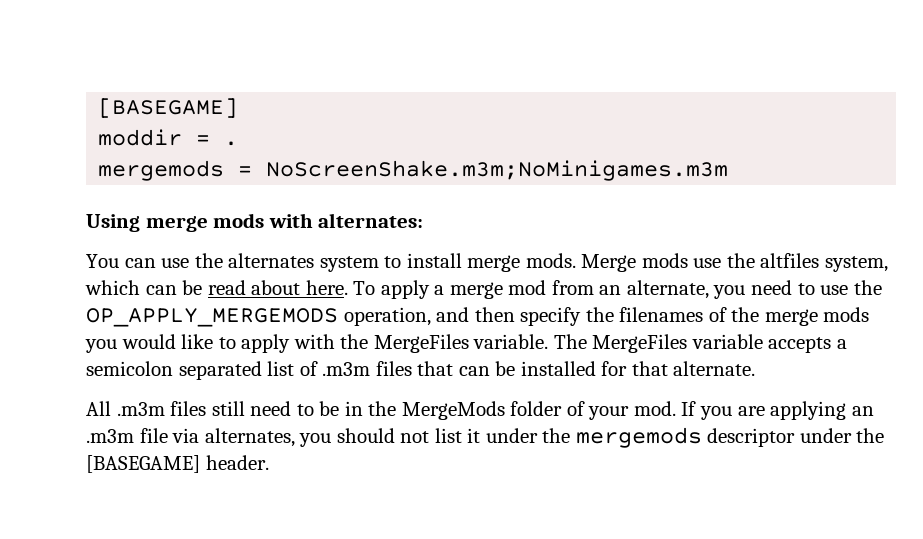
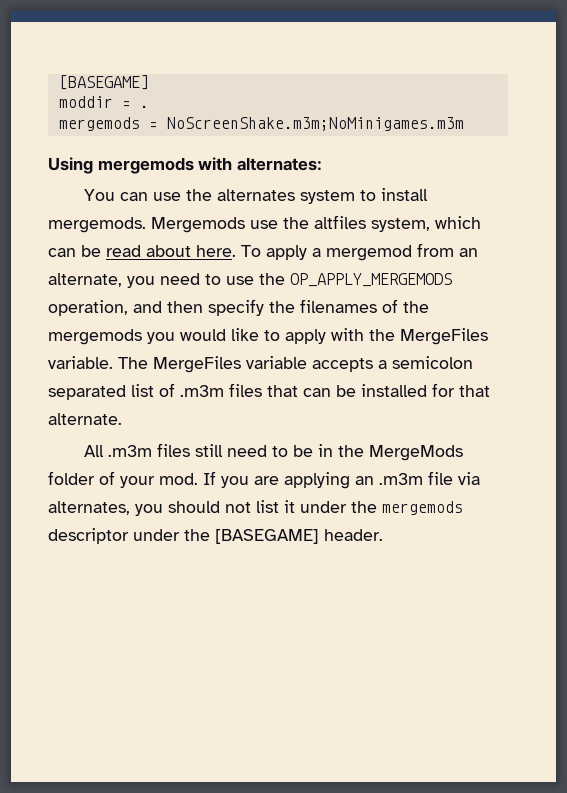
- Using merge mods with alternates:
+ Using mergemods with alternates:
- You can use the alternates system to install merge mods. Merge mods use the altfiles system, which can be read about here.
+ You can use the alternates system to install mergemods. Mergemods use the altfiles system, which can be read about here.
- To apply a merge mod from an alternate, you need to use the OP_APPLY_MERGEMODS operation, and then specify the filenames of the merge mods you would like to apply with the MergeFiles variable.
+ To apply a mergemod from an alternate, you need to use the OP_APPLY_MERGEMODS operation, and then specify the filenames of the mergemods you would like to apply with the MergeFiles variable.

